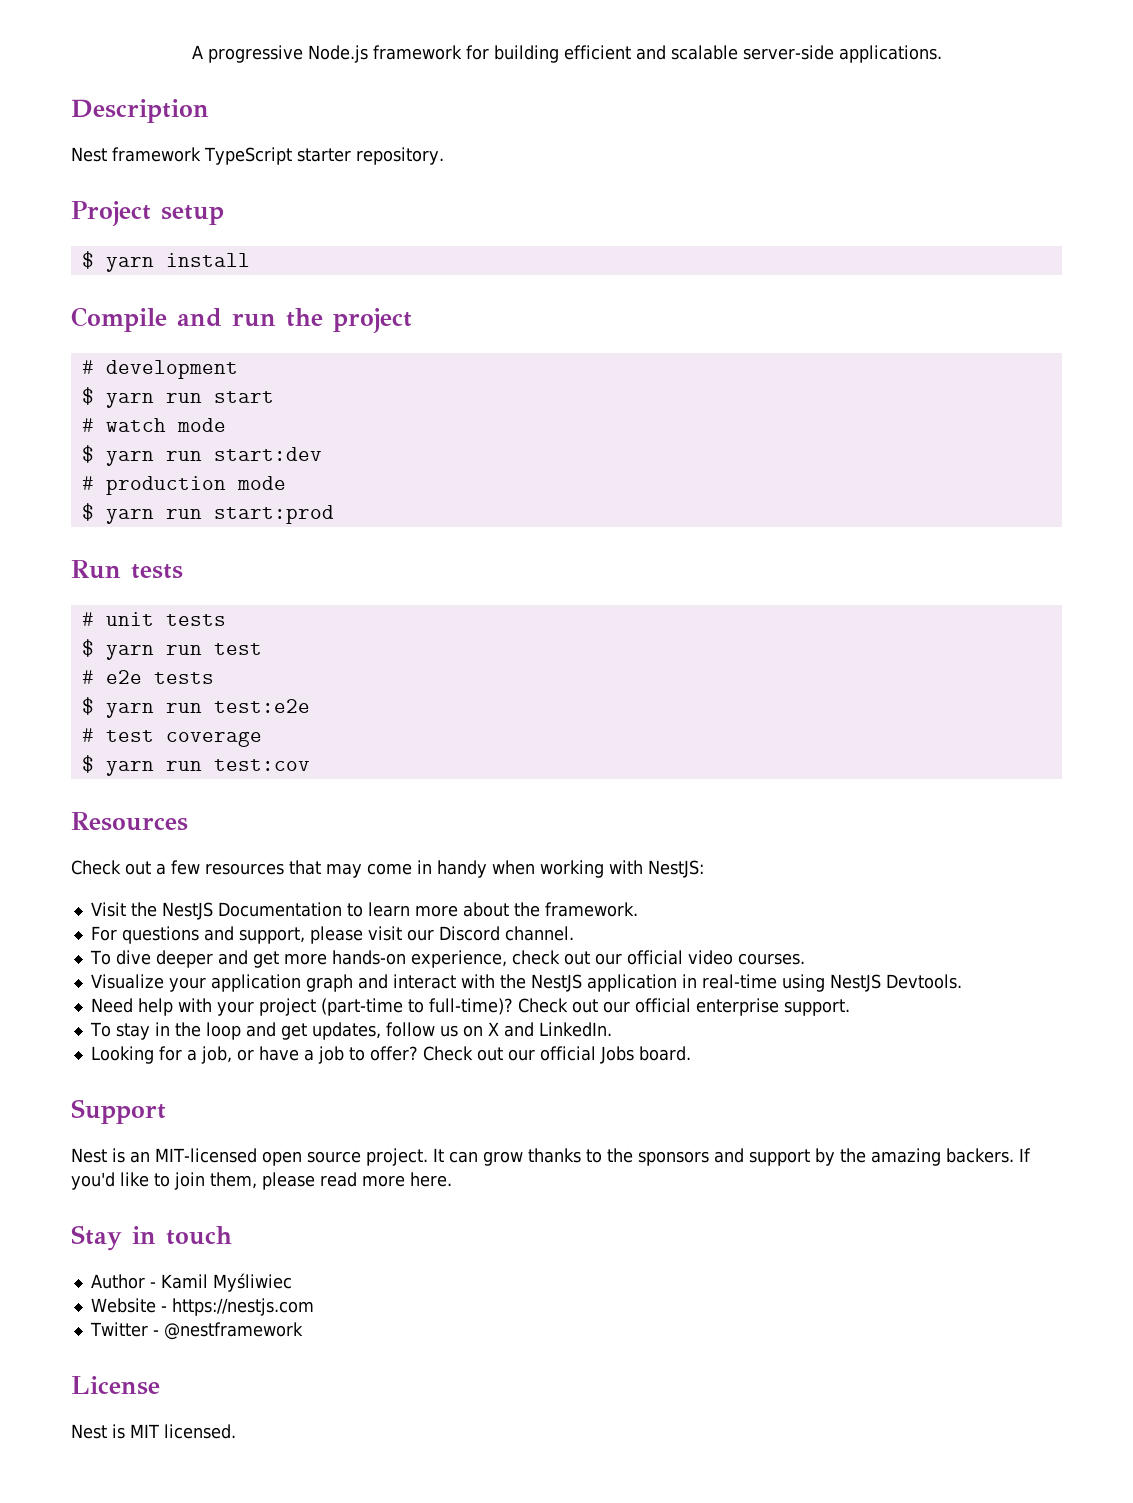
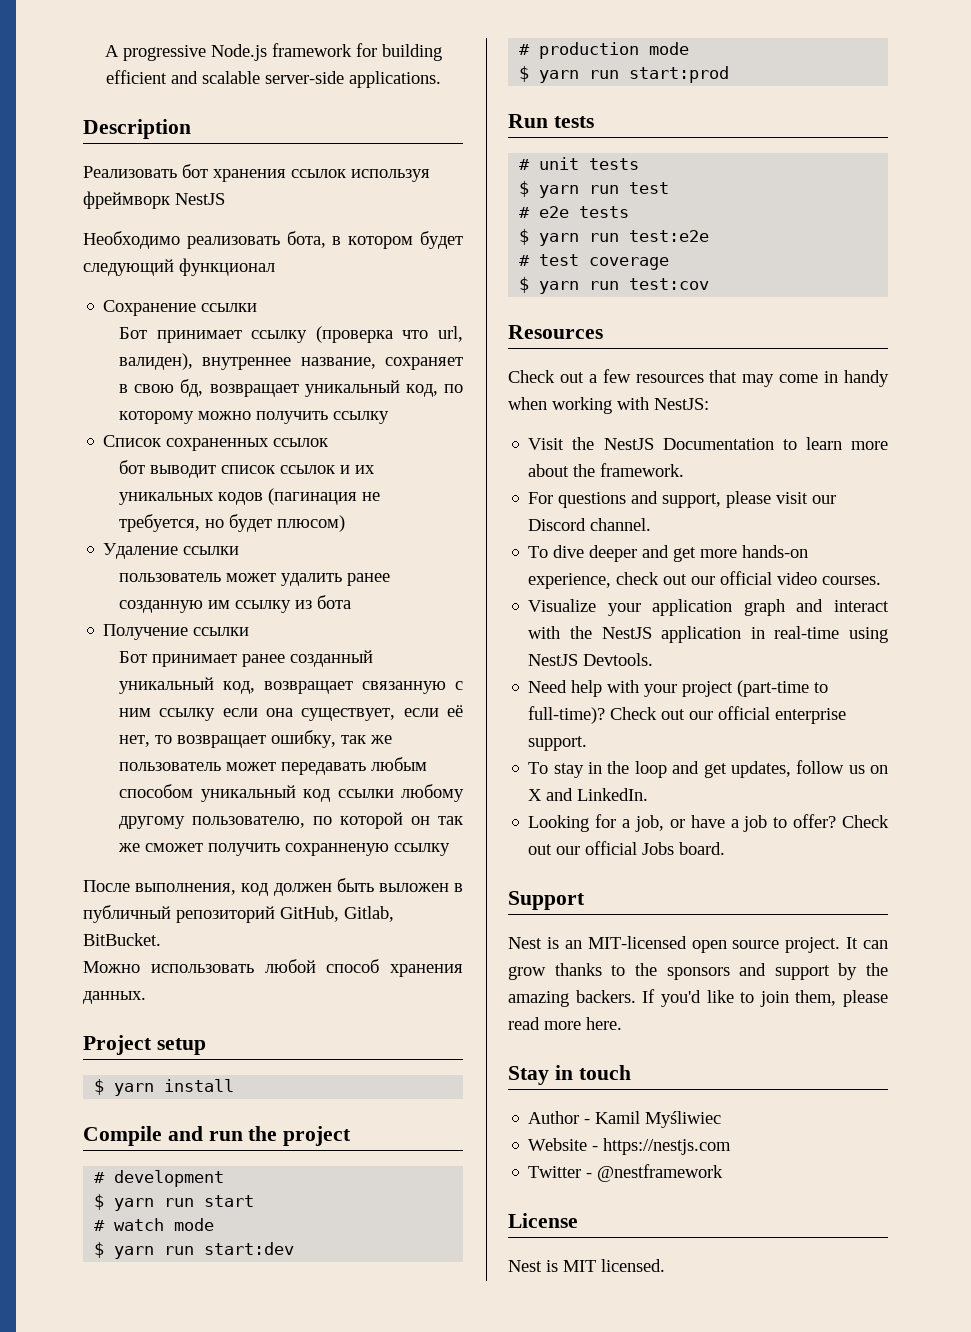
- Nest framework TypeScript starter repository.
+ Реализовать бот хранения ссылок используя фреймворк NestJS
+ Необходимо реализовать бота, в котором будет следующий функционал
+ Сохранение ссылки
+ Бот принимает ссылку (проверка что url, валиден), внутреннее название, сохраняет в свою бд, возвращает уникальный код, по которому можно получить ссылку
+ Список сохраненных ссылок
+ бот выводит список ссылок и их уникальных кодов (пагинация не требуется, но будет плюсом)
+ Удаление ссылки
+ пользователь может удалить ранее созданную им ссылку из бота
+ Получение ссылки
+ Бот принимает ранее созданный уникальный код, возвращает связанную с ним ссылку если она существует, если её нет, то возвращает ошибку, так же пользователь может передавать любым способом уникальный код ссылки любому другому пользователю, по которой он так же сможет получить сохранненую ссылку
+ После выполнения, код должен быть выложен в публичный репозиторий GitHub, Gitlab, BitBucket.
+ Можно использовать любой способ хранения данных.

